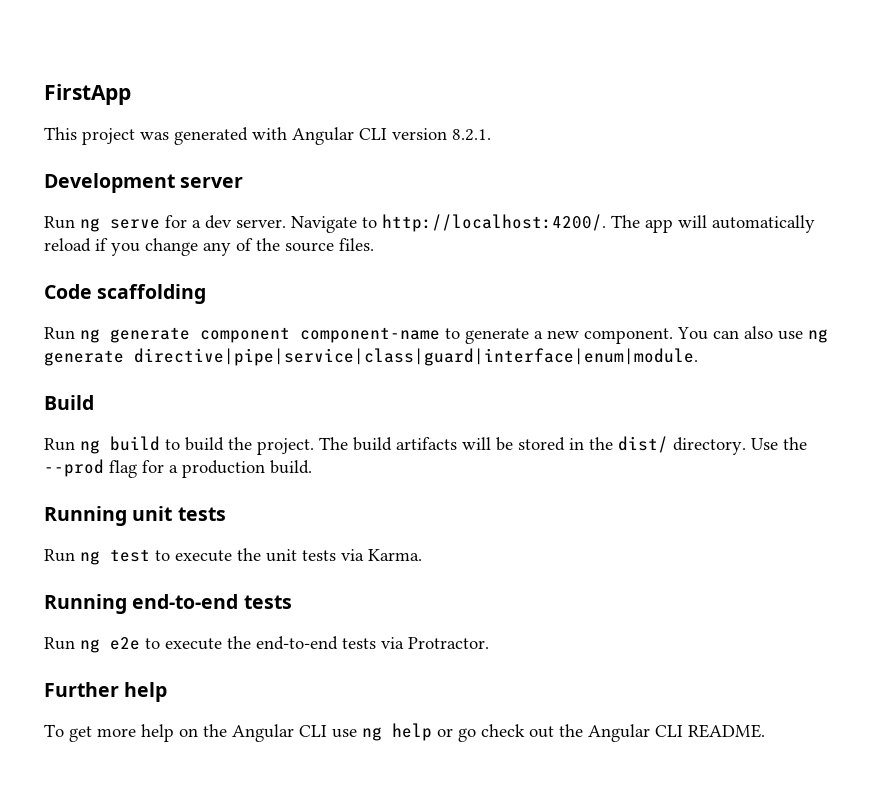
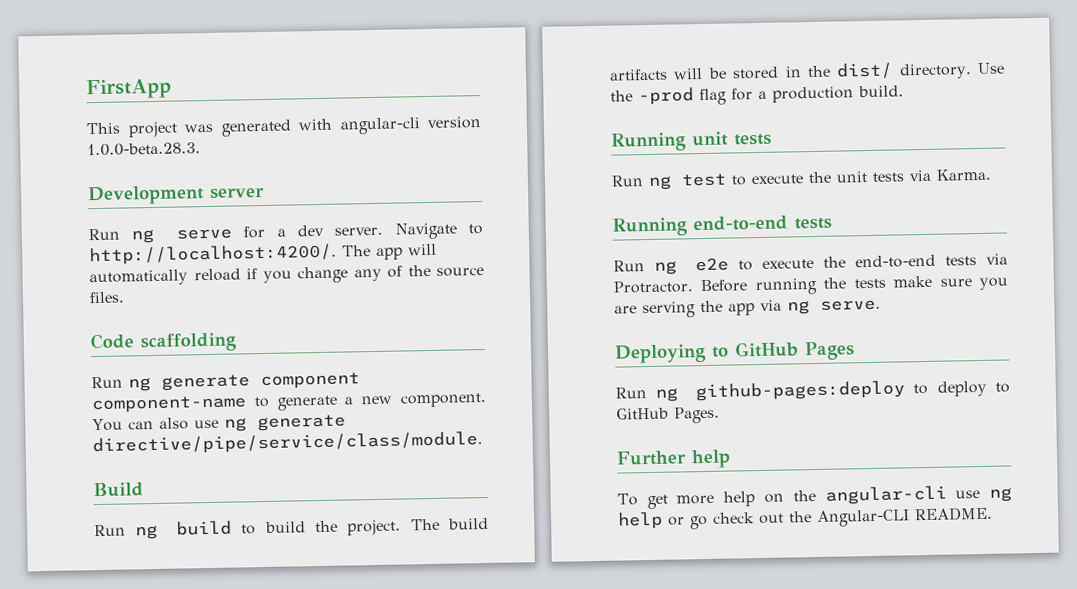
- This project was generated with Angular CLI version 8.2.1.
+ This project was generated with angular-cli version 1.0.0-beta.28.3.
- You can also use ng generate directive|pipe|service|class|guard|interface|enum|module.
+ You can also use ng generate directive/pipe/service/class/module.
- Use the --prod flag for a production build.
+ Use the -prod flag for a production build.
+ Before running the tests make sure you are serving the app via ng serve.
+ Deploying to GitHub Pages
+ Run ng github-pages:deploy to deploy to GitHub Pages.
- To get more help on the Angular CLI use ng help or go check out the Angular CLI README.
+ To get more help on the angular-cli use ng help or go check out the Angular-CLI README.

